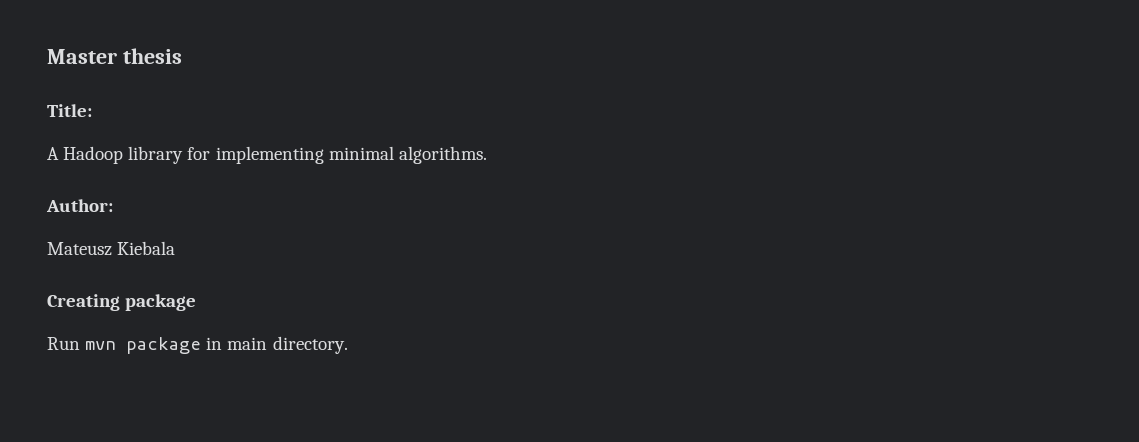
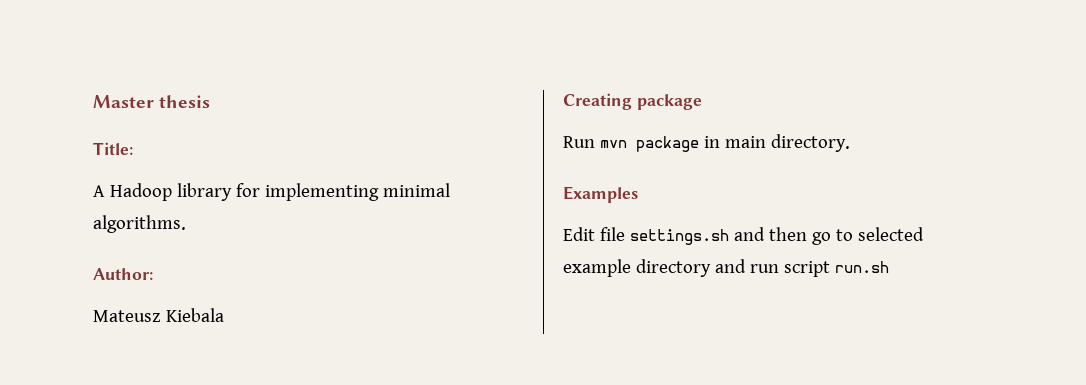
+ Examples
+ Edit file settings.sh and then go to selected example directory and run script run.sh

